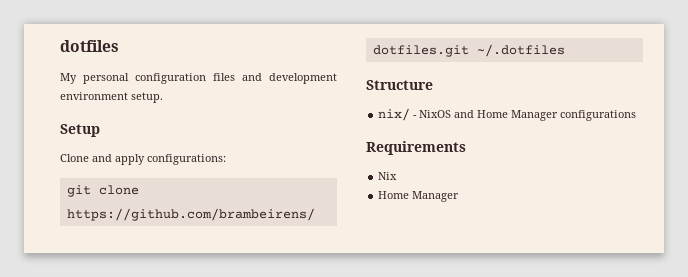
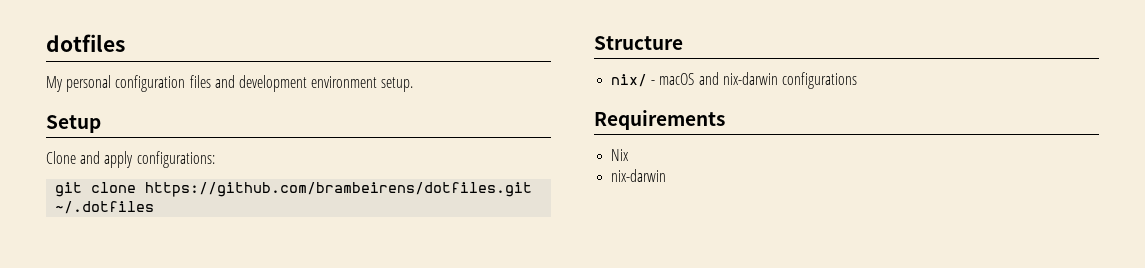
- nix/ - NixOS and Home Manager configurations
+ nix/ - macOS and nix-darwin configurations
  Nix
- Home Manager
+ nix-darwin

